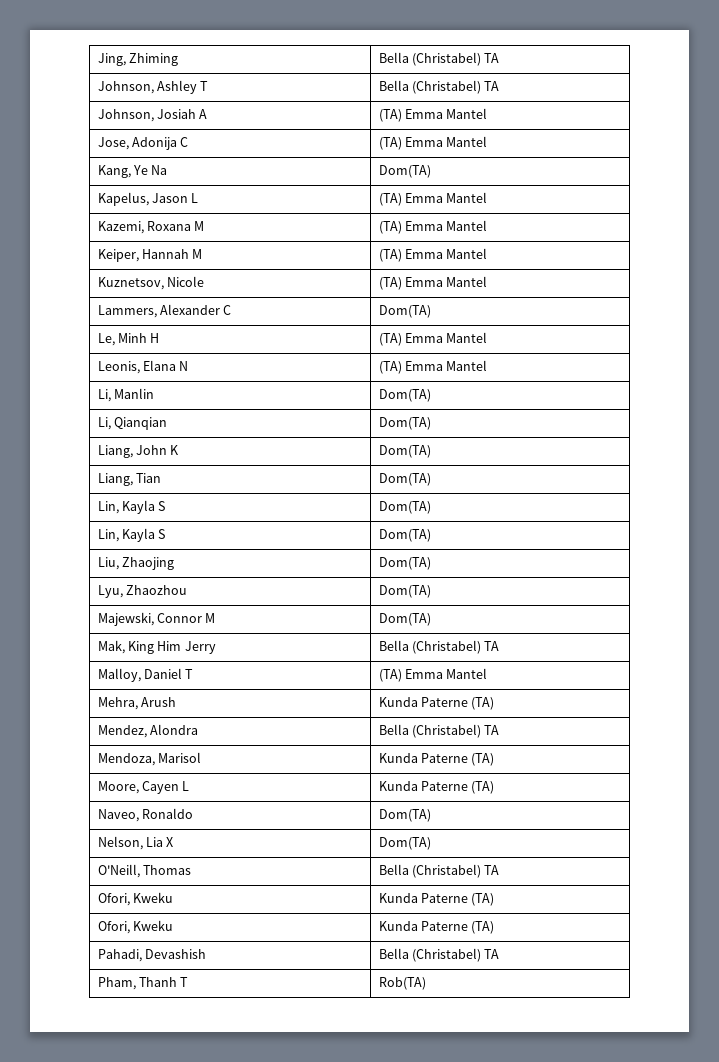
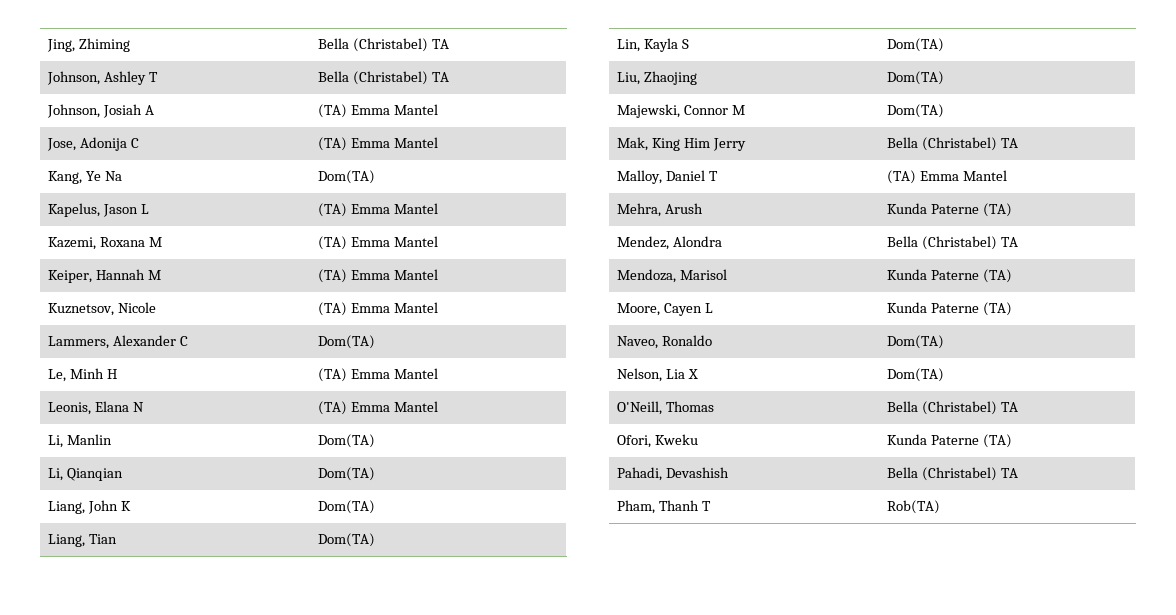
  Liang, Tian | Dom(TA)
- Lin, Kayla S | Dom(TA)
- Lyu, Zhaozhou | Dom(TA)
  O'Neill, Thomas | Bella (Christabel) TA
- Ofori, Kweku | Kunda Paterne (TA)

